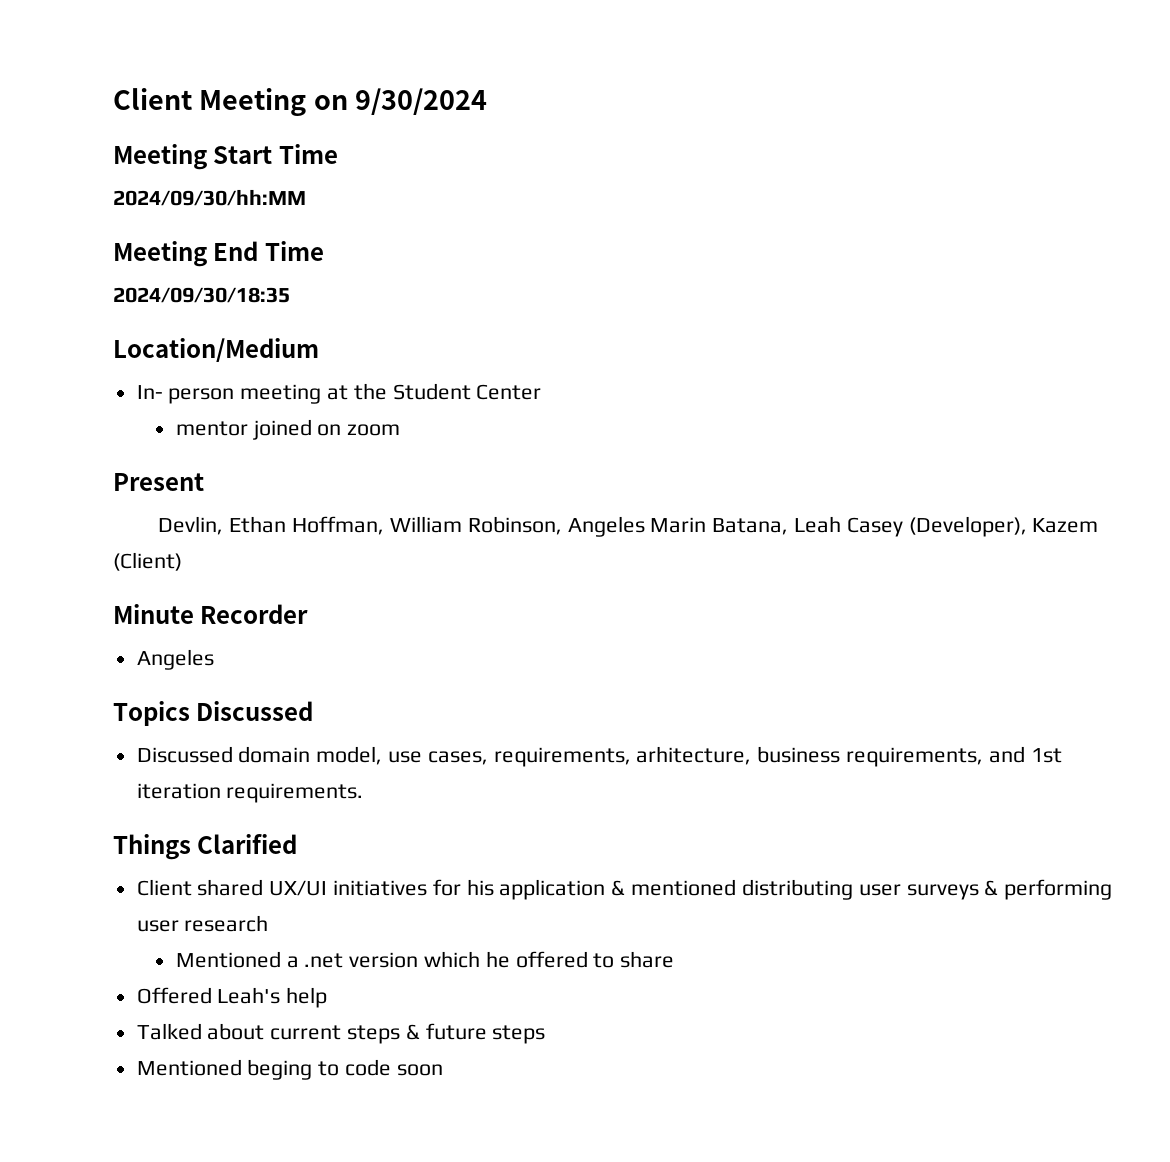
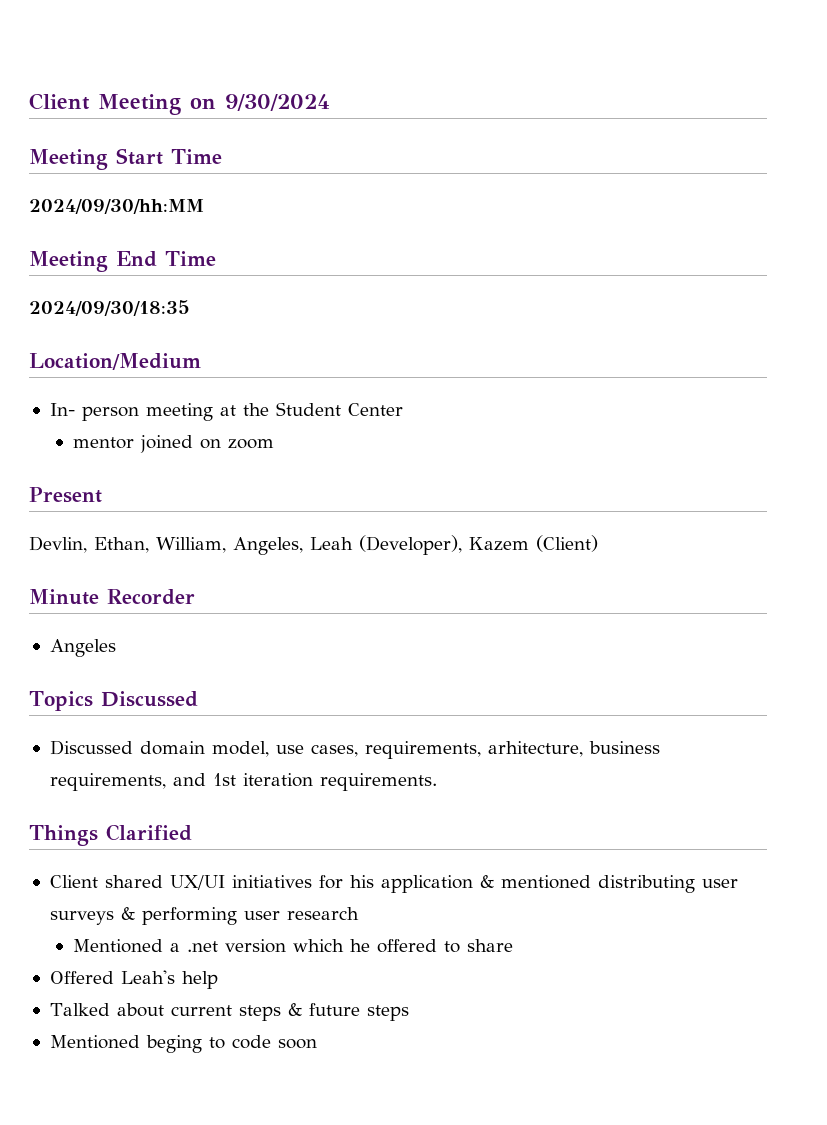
- Devlin, Ethan Hoffman, William Robinson, Angeles Marin Batana, Leah Casey (Developer), Kazem (Client)
+ Devlin, Ethan, William, Angeles, Leah (Developer), Kazem (Client)

